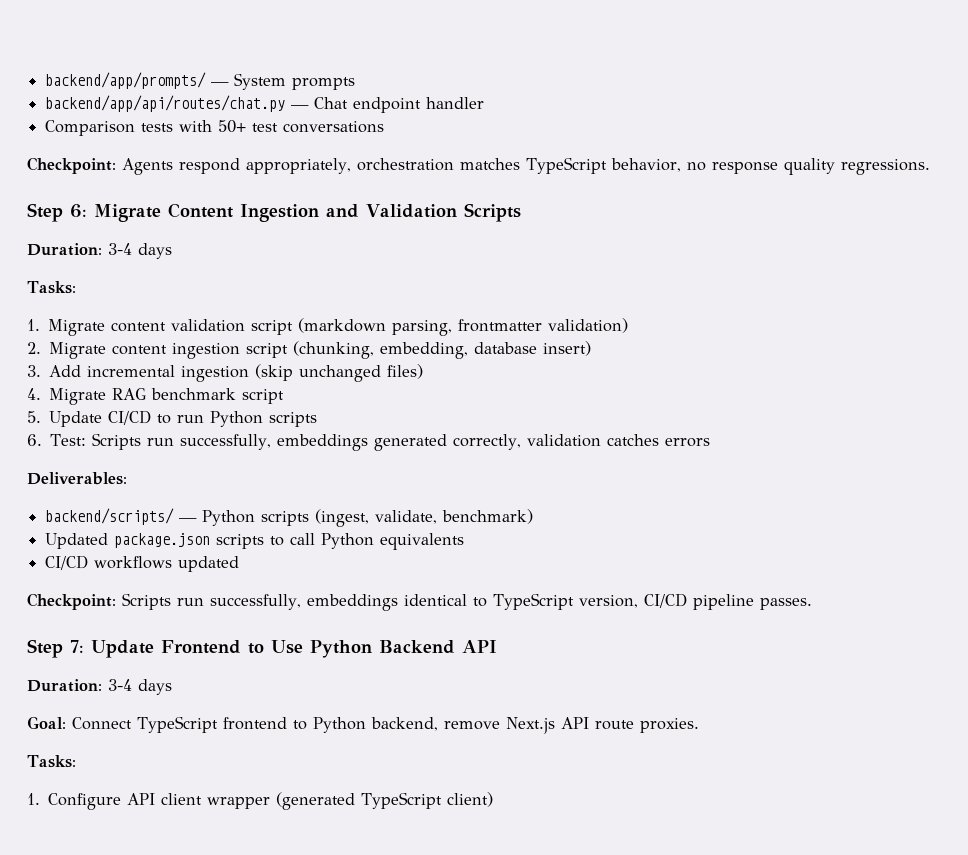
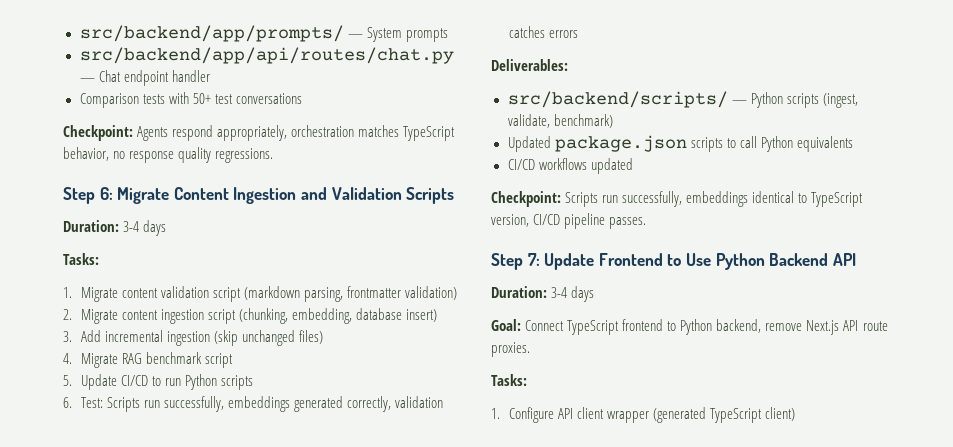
- backend/app/prompts/ — System prompts
+ src/backend/app/prompts/ — System prompts
- backend/app/api/routes/chat.py — Chat endpoint handler
+ src/backend/app/api/routes/chat.py — Chat endpoint handler
- backend/scripts/ — Python scripts (ingest, validate, benchmark)
+ src/backend/scripts/ — Python scripts (ingest, validate, benchmark)

